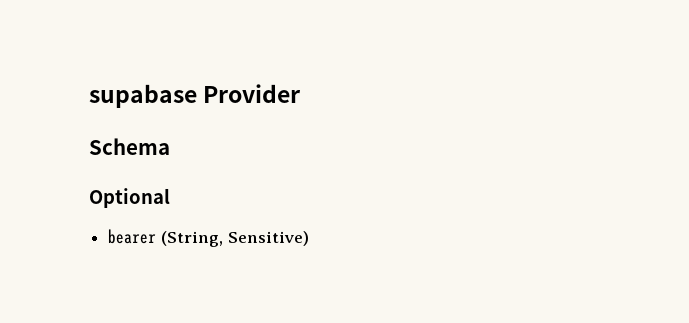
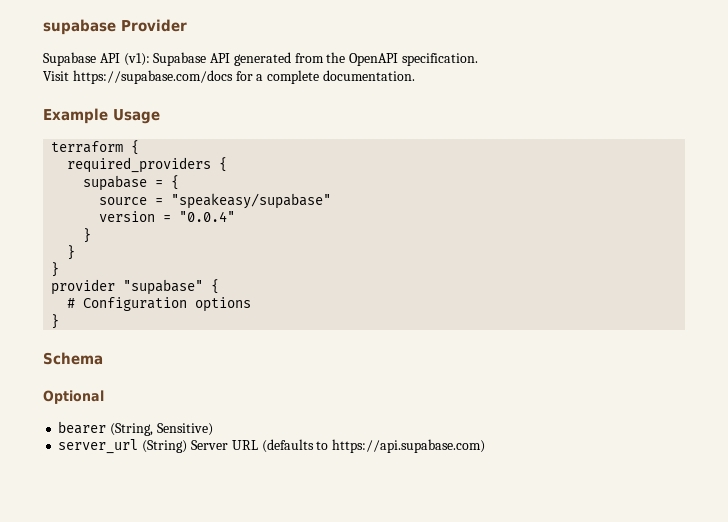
+ Supabase API (v1): Supabase API generated from the OpenAPI specification.
+ Visit https://supabase.com/docs for a complete documentation.
+ Example Usage
+ terraform {
+ required_providers {
+ supabase = {
+ source = "speakeasy/supabase"
+ version = "0.0.4"
+ }
+ }
+ }
+ provider "supabase" {
+ # Configuration options
+ }
+ server_url (String) Server URL (defaults to https://api.supabase.com)

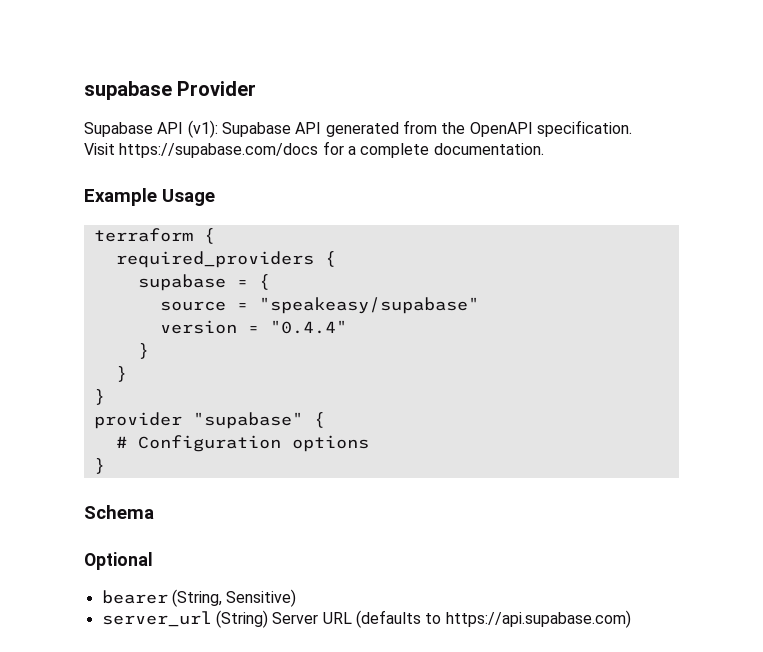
- version = "0.0.4"
+ version = "0.4.4"

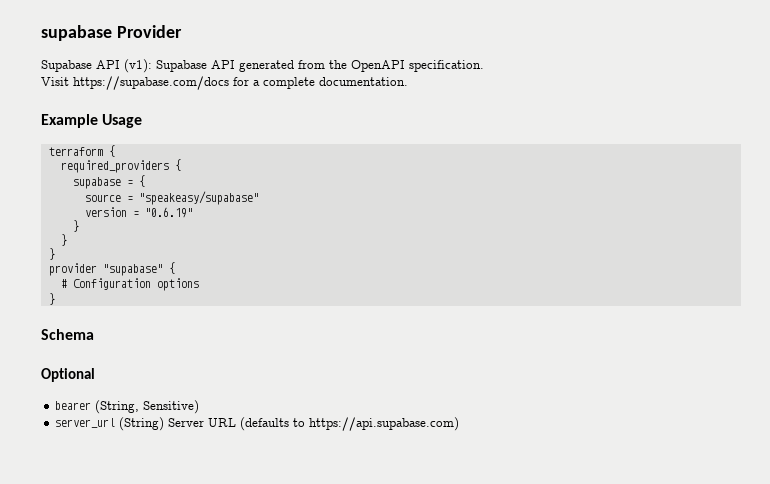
- version = "0.4.4"
+ version = "0.6.19"

